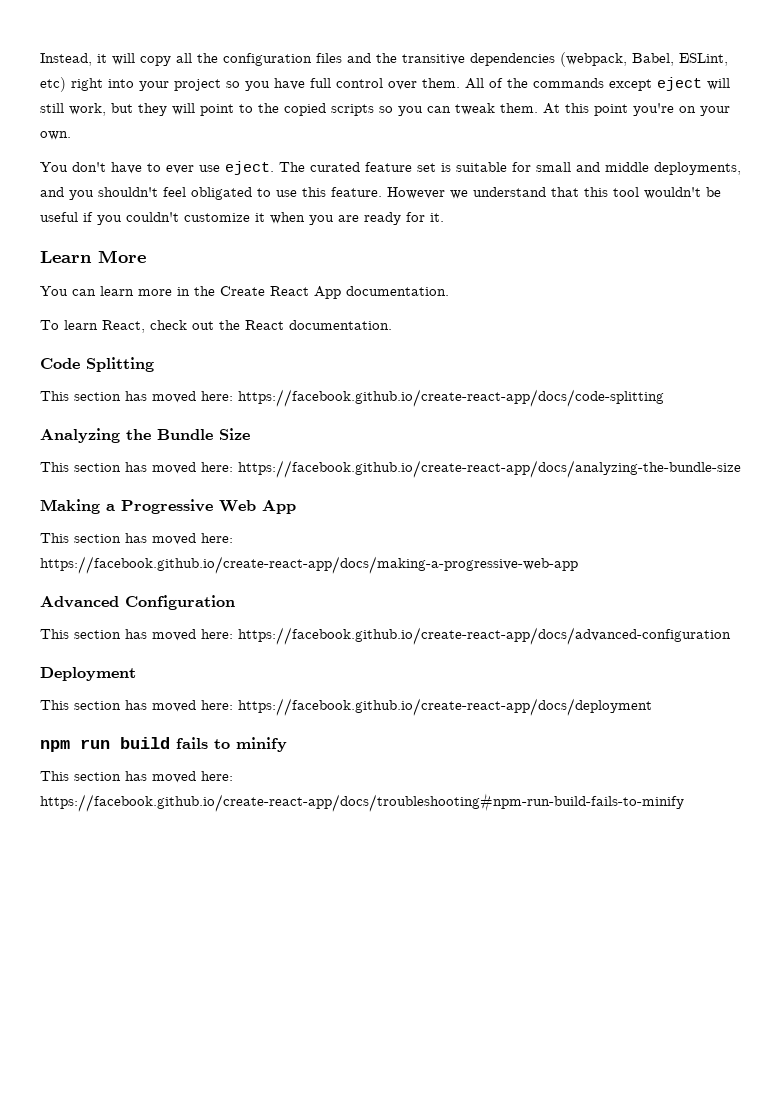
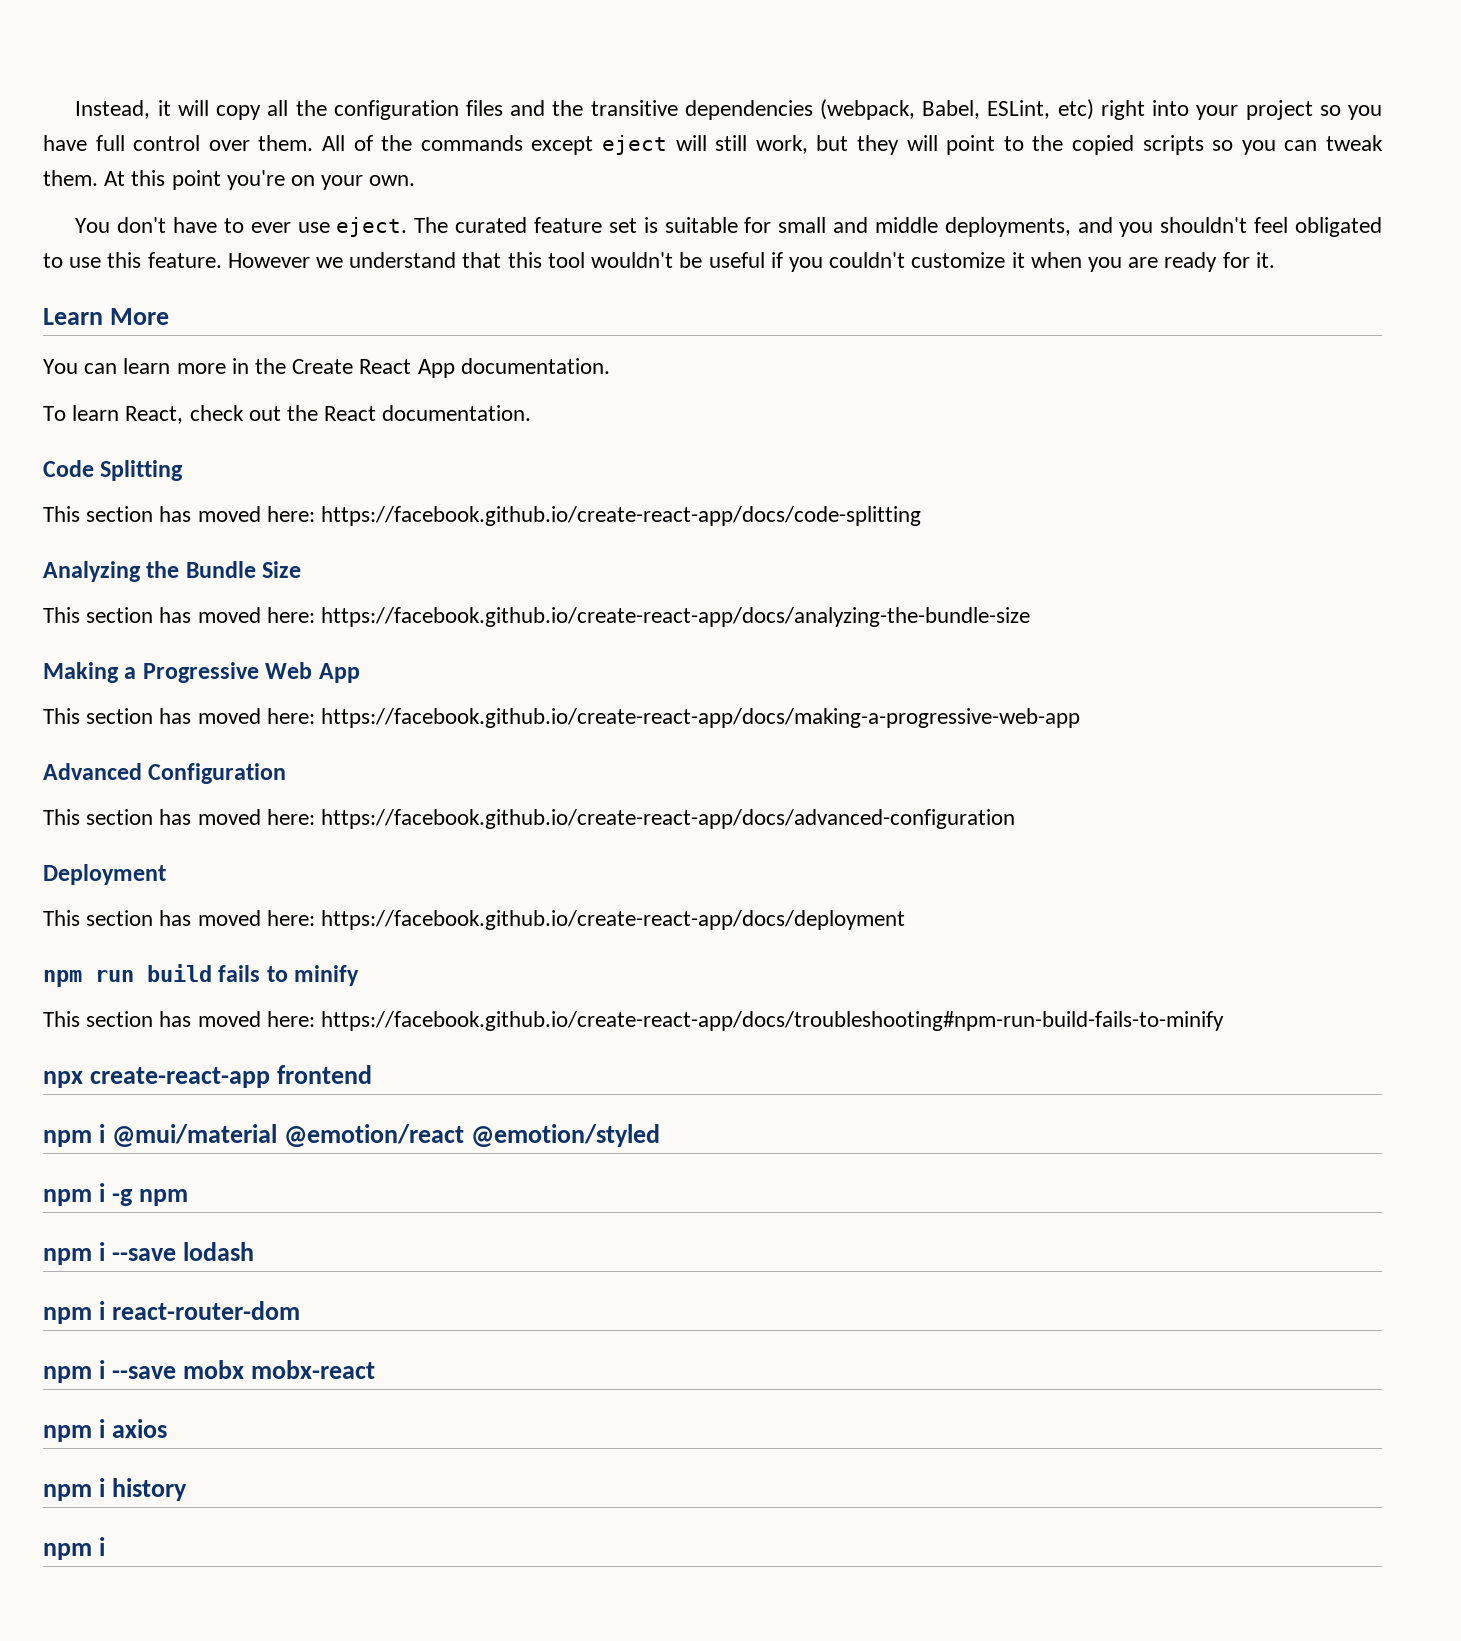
+ npx create-react-app frontend
+ npm i @mui/material @emotion/react @emotion/styled
+ npm i -g npm
+ npm i --save lodash
+ npm i react-router-dom
+ npm i --save mobx mobx-react
+ npm i axios
+ npm i history
+ npm i

